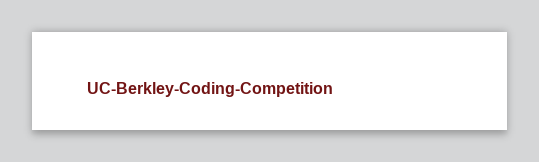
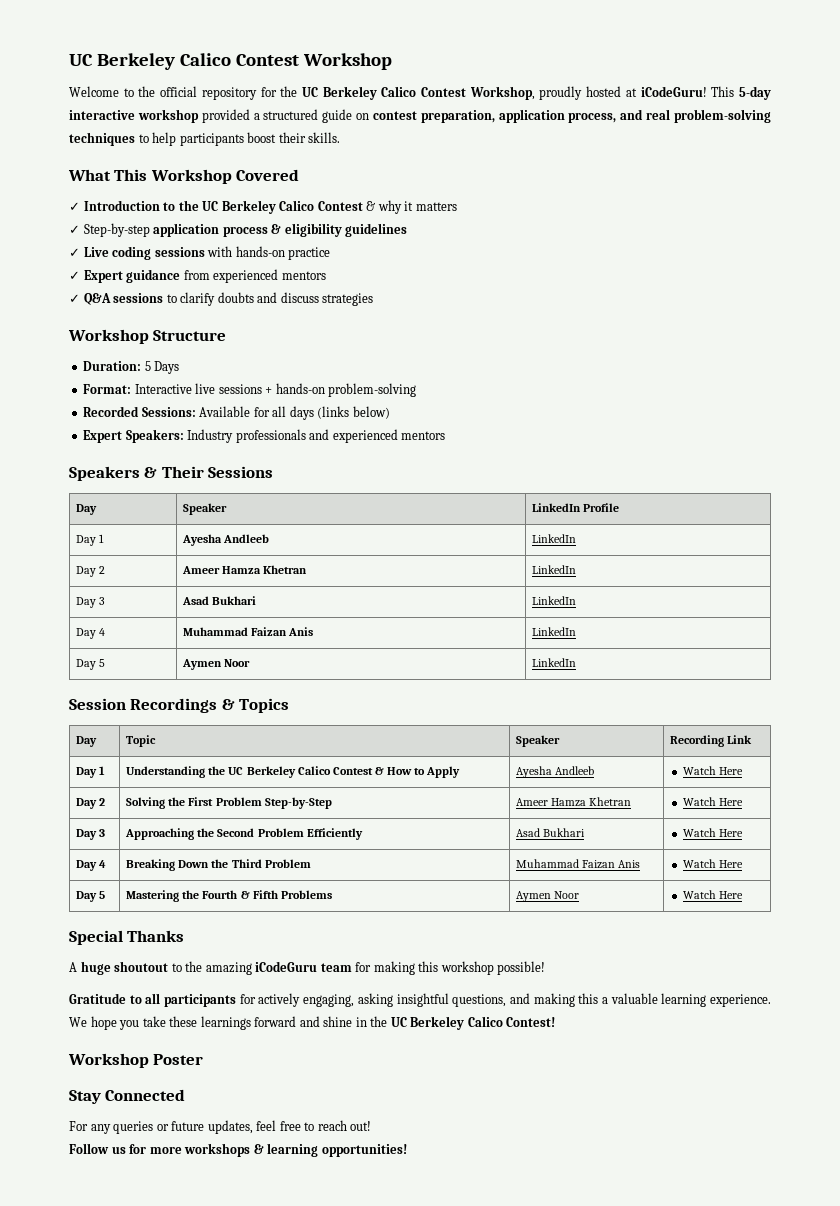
- UC-Berkley-Coding-Competition
+ UC Berkeley Calico Contest Workshop
+ Welcome to the official repository for the UC Berkeley Calico Contest Workshop, proudly hosted at iCodeGuru! This 5-day interactive workshop provided a structured guide on contest preparation, application process, and real problem-solving techniques to help participants boost their skills.
+ What This Workshop Covered
+ ✓ Introduction to the UC Berkeley Calico Contest & why it matters
+ ✓ Step-by-step application process & eligibility guidelines
+ ✓ Live coding sessions with hands-on practice
+ ✓ Expert guidance from experienced mentors
+ ✓ Q&A sessions to clarify doubts and discuss strategies
+ Workshop Structure
+ Duration: 5 Days
+ Format: Interactive live sessions + hands-on problem-solving
+ Recorded Sessions: Available for all days (links below)
+ Expert Speakers: Industry professionals and experienced mentors
+ Speakers & Their Sessions
+ Day | Speaker | LinkedIn Profile
+ Day 1 | Ayesha Andleeb | LinkedIn
+ Day 2 | Ameer Hamza Khetran | LinkedIn
+ Day 3 | Asad Bukhari | LinkedIn
+ Day 4 | Muhammad Faizan Anis | LinkedIn
+ Day 5 | Aymen Noor | LinkedIn
+ Session Recordings & Topics
+ Day | Topic | Speaker | Recording Link
+ Day 1 | Understanding the UC Berkeley Calico Contest & How to Apply | Ayesha Andleeb | Watch Here
+ Day 2 | Solving the First Problem Step-by-Step | Ameer Hamza Khetran | Watch Here
+ Day 3 | Approaching the Second Problem Efficiently | Asad Bukhari | Watch Here
+ Day 4 | Breaking Down the Third Problem | Muhammad Faizan Anis | Watch Here
+ Day 5 | Mastering the Fourth & Fifth Problems | Aymen Noor | Watch Here
+ Special Thanks
+ A huge shoutout to the amazing iCodeGuru team for making this workshop possible!
+ Gratitude to all participants for actively engaging, asking insightful questions, and making this a valuable learning experience. We hope you take these learnings forward and shine in the UC Berkeley Calico Contest!
+ Workshop Poster
+ Stay Connected
+ For any queries or future updates, feel free to reach out!
+ Follow us for more workshops & learning opportunities!

